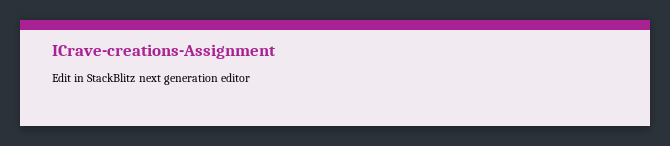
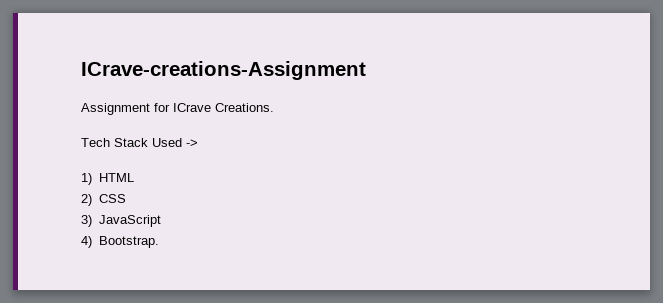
- Edit in StackBlitz next generation editor
+ Assignment for ICrave Creations.
+ Tech Stack Used ->
+ 1) HTML
+ 2) CSS
+ 3) JavaScript
+ 4) Bootstrap.

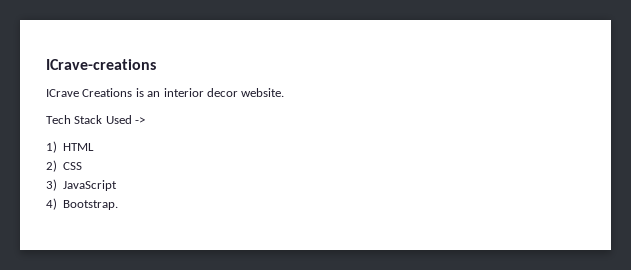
- ICrave-creations-Assignment
- Assignment for ICrave Creations.
+ ICrave-creations
+ ICrave Creations is an interior decor website.

